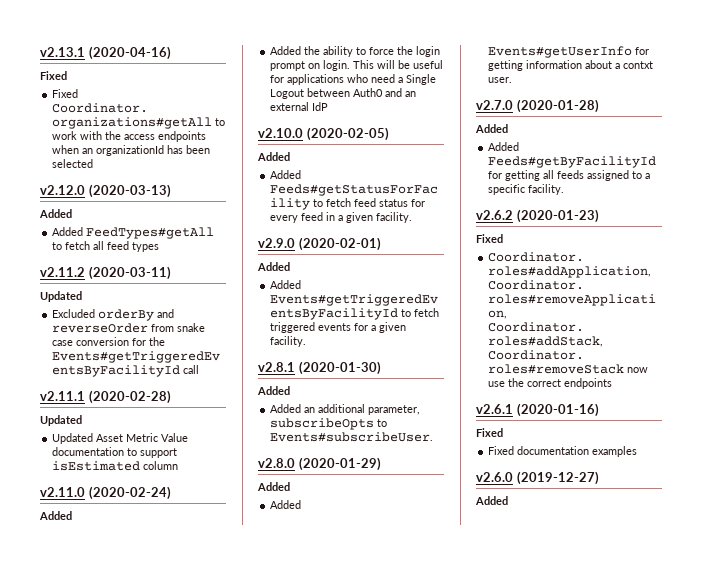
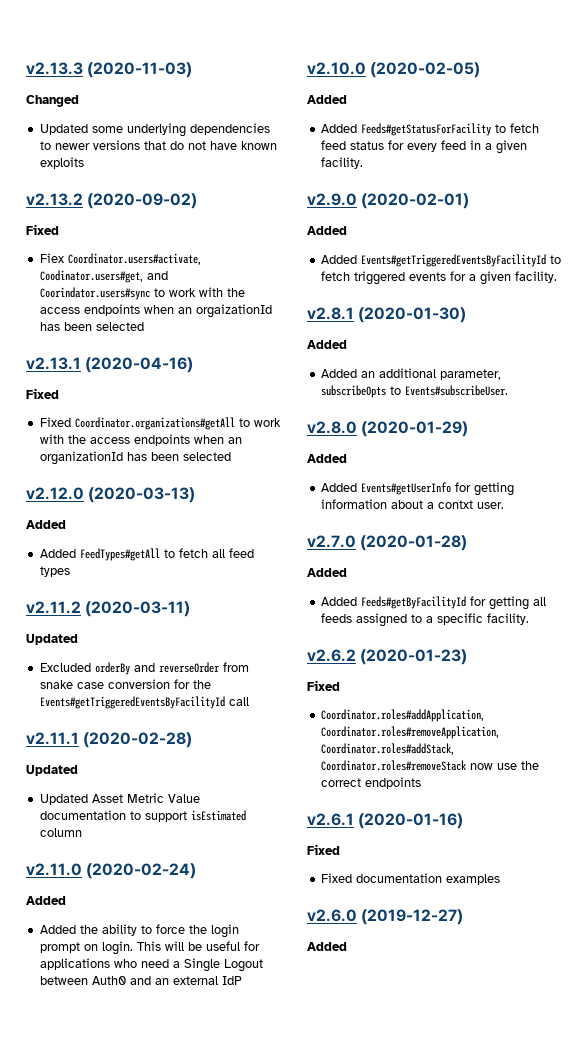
+ v2.13.3 (2020-11-03)
+ Changed
+ Updated some underlying dependencies to newer versions that do not have known exploits
+ v2.13.2 (2020-09-02)
+ Fixed
+ Fiex Coordinator.users#activate, Coodinator.users#get, and Coorindator.users#sync to work with the access endpoints when an orgaizationId has been selected

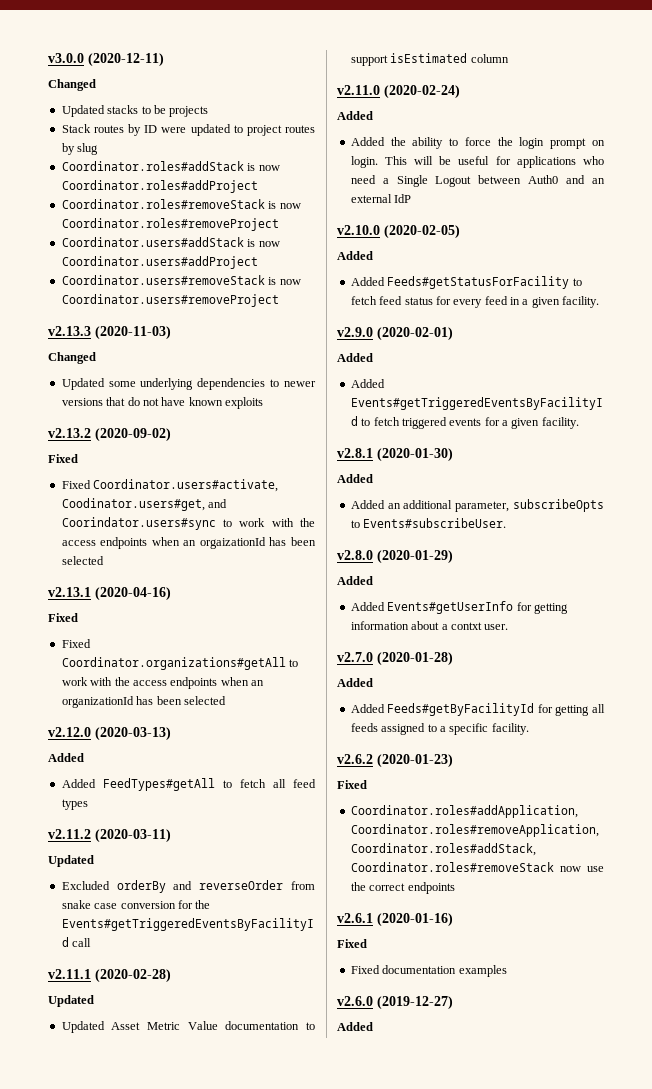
+ v3.0.0 (2020-12-11)
+ Changed
+ Updated stacks to be projects
+ Stack routes by ID were updated to project routes by slug
+ Coordinator.roles#addStack is now Coordinator.roles#addProject
+ Coordinator.roles#removeStack is now Coordinator.roles#removeProject
+ Coordinator.users#addStack is now Coordinator.users#addProject
+ Coordinator.users#removeStack is now Coordinator.users#removeProject
- Fiex Coordinator.users#activate, Coodinator.users#get, and Coorindator.users#sync to work with the access endpoints when an orgaizationId has been selected
+ Fixed Coordinator.users#activate, Coodinator.users#get, and Coorindator.users#sync to work with the access endpoints when an orgaizationId has been selected

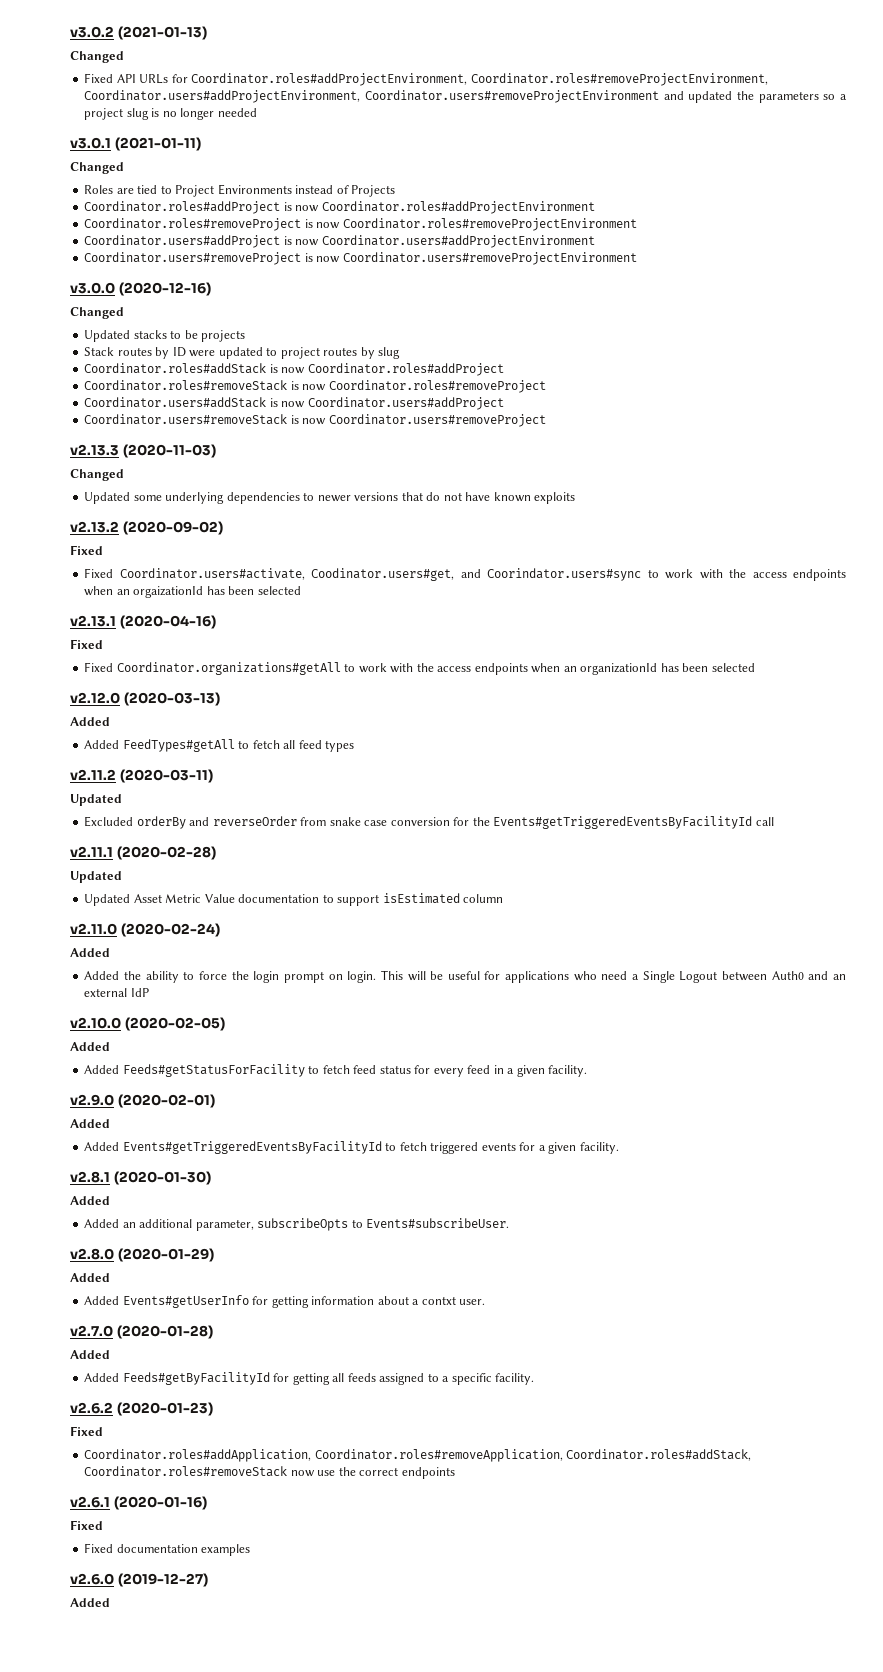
- v3.0.0 (2020-12-11)
+ v3.0.2 (2021-01-13)
+ Changed
+ Fixed API URLs for Coordinator.roles#addProjectEnvironment, Coordinator.roles#removeProjectEnvironment, Coordinator.users#addProjectEnvironment, Coordinator.users#removeProjectEnvironment and updated the parameters so a project slug is no longer needed
+ v3.0.1 (2021-01-11)
+ Changed
+ Roles are tied to Project Environments instead of Projects
+ Coordinator.roles#addProject is now Coordinator.roles#addProjectEnvironment
+ Coordinator.roles#removeProject is now Coordinator.roles#removeProjectEnvironment
+ Coordinator.users#addProject is now Coordinator.users#addProjectEnvironment
+ Coordinator.users#removeProject is now Coordinator.users#removeProjectEnvironment
+ v3.0.0 (2020-12-16)

